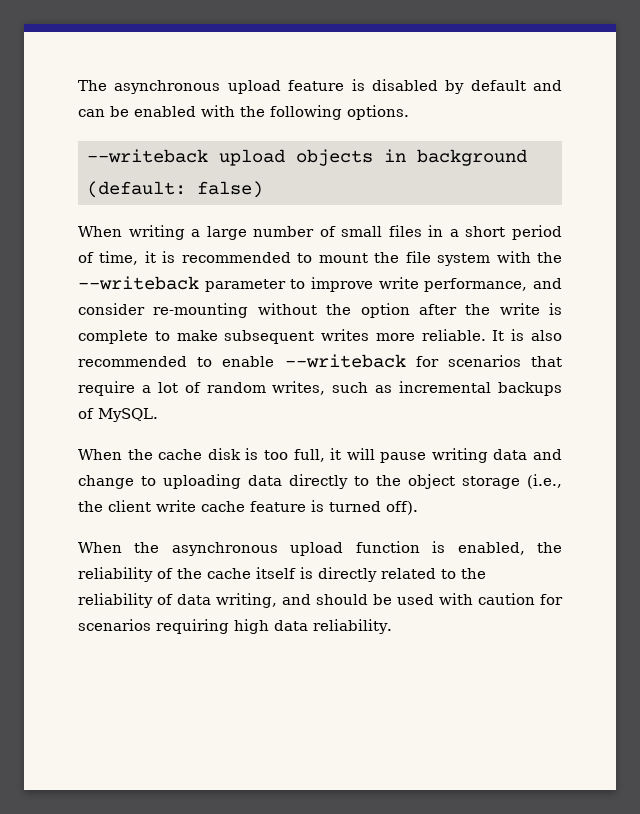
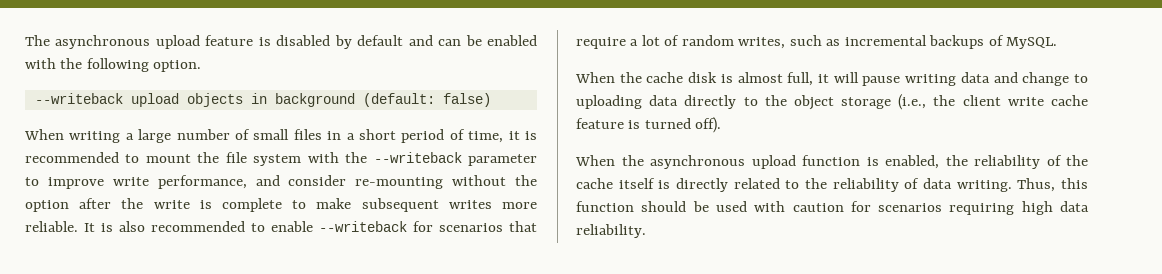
- The asynchronous upload feature is disabled by default and can be enabled with the following options.
+ The asynchronous upload feature is disabled by default and can be enabled with the following option.
- When the cache disk is too full, it will pause writing data and change to uploading data directly to the object storage (i.e., the client write cache feature is turned off).
+ When the cache disk is almost full, it will pause writing data and change to uploading data directly to the object storage (i.e., the client write cache feature is turned off).
- When the asynchronous upload function is enabled, the reliability of the cache itself is directly related to the reliability of data writing, and should be used with caution for scenarios requiring high data reliability.
+ When the asynchronous upload function is enabled, the reliability of the cache itself is directly related to the reliability of data writing. Thus, this function should be used with caution for scenarios requiring high data reliability.

